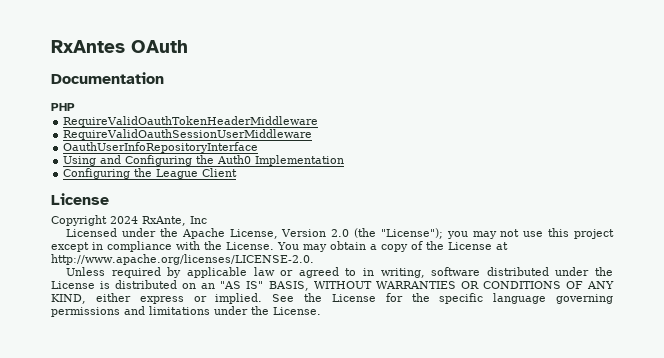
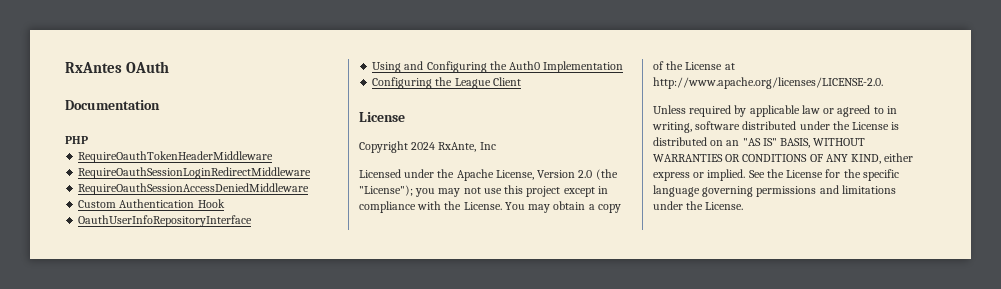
- RequireValidOauthTokenHeaderMiddleware
- RequireValidOauthSessionUserMiddleware
+ RequireOauthTokenHeaderMiddleware
+ RequireOauthSessionLoginRedirectMiddleware
+ RequireOauthSessionAccessDeniedMiddleware
+ Custom Authentication Hook

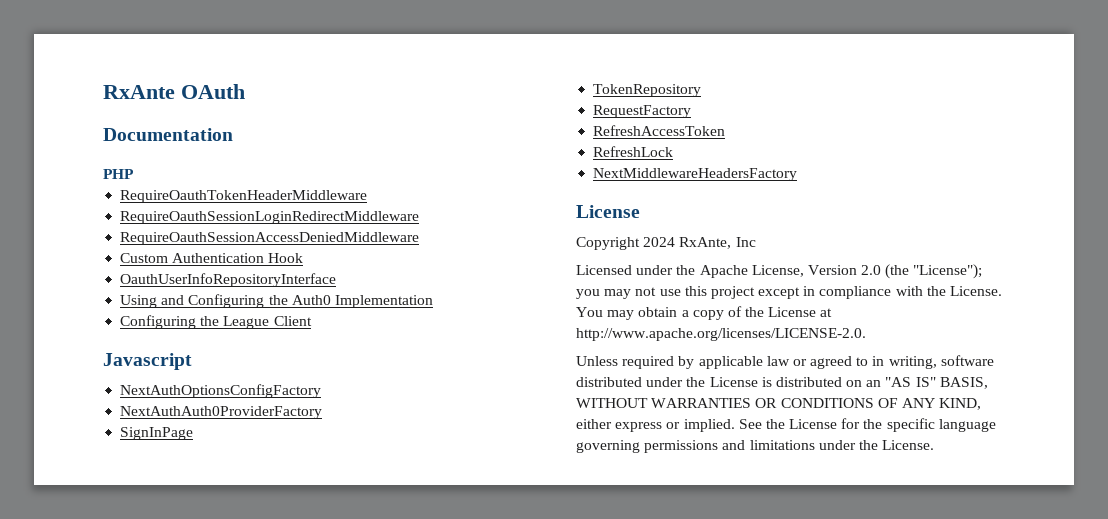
- RxAntes OAuth
+ RxAnte OAuth
+ Javascript
+ NextAuthOptionsConfigFactory
+ NextAuthAuth0ProviderFactory
+ SignInPage
+ TokenRepository
+ RequestFactory
+ RefreshAccessToken
+ RefreshLock
+ NextMiddlewareHeadersFactory

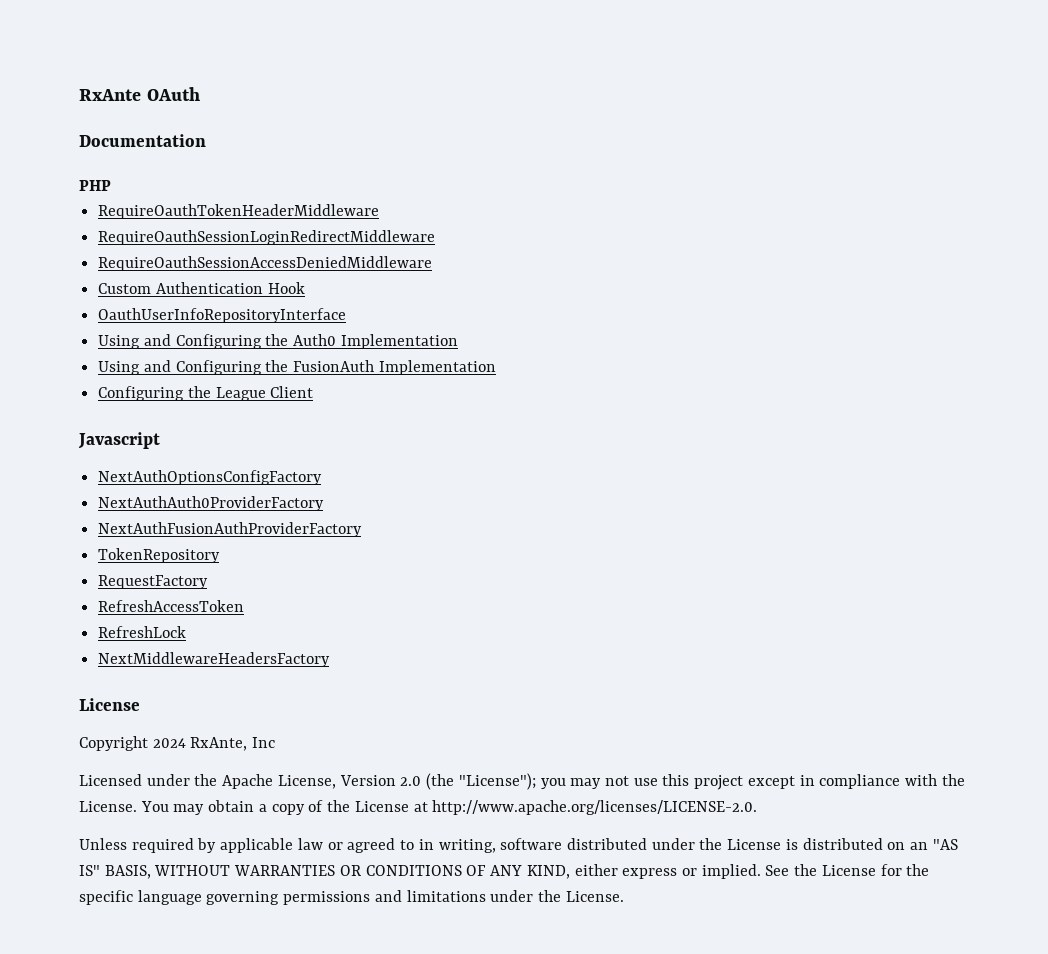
+ Using and Configuring the FusionAuth Implementation
- SignInPage
+ NextAuthFusionAuthProviderFactory

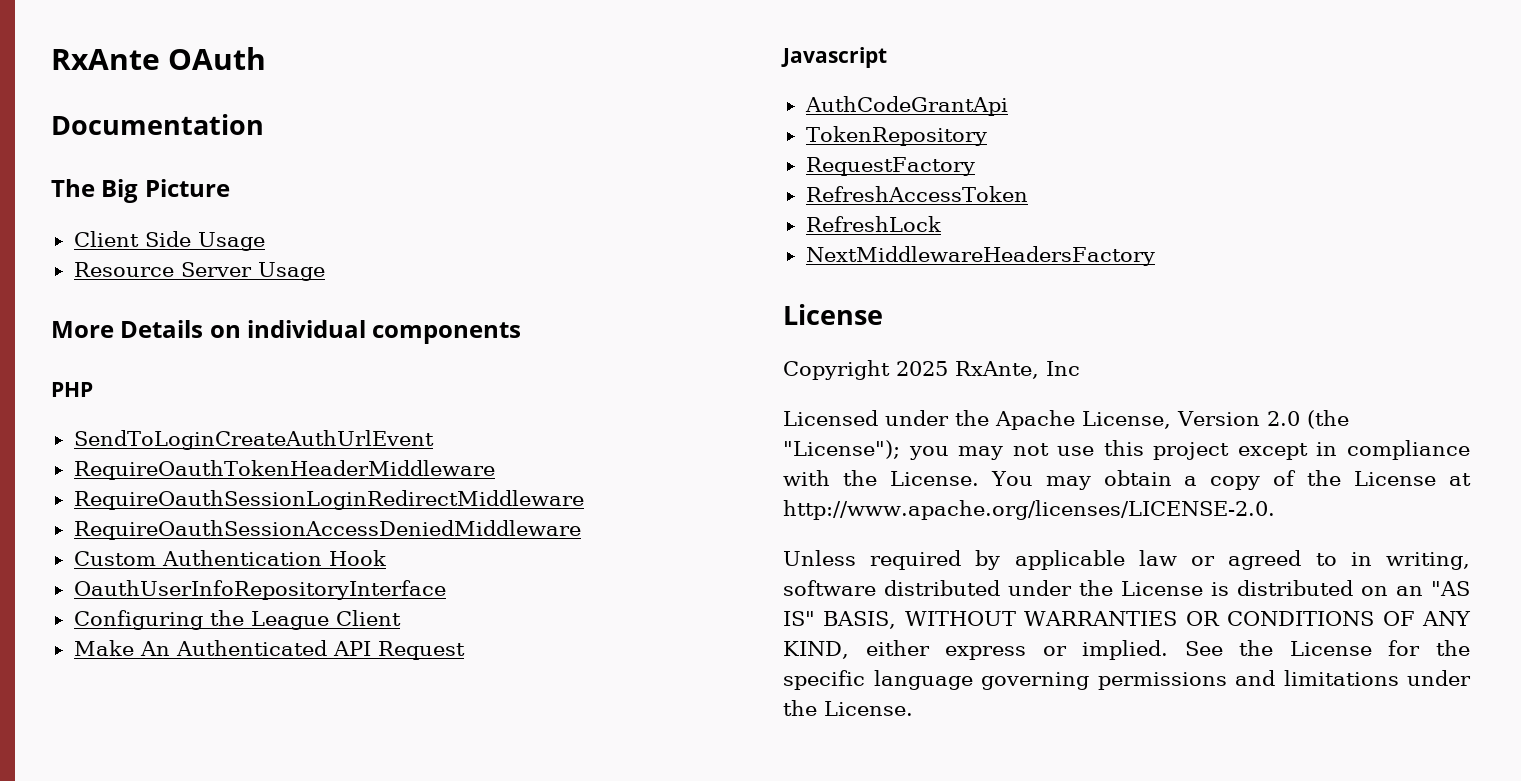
+ The Big Picture
+ Client Side Usage
+ Resource Server Usage
+ More Details on individual components
+ SendToLoginCreateAuthUrlEvent
- Using and Configuring the Auth0 Implementation
- Using and Configuring the FusionAuth Implementation
  Configuring the League Client
+ Make An Authenticated API Request
  Javascript
- NextAuthOptionsConfigFactory
- NextAuthAuth0ProviderFactory
- NextAuthFusionAuthProviderFactory
+ AuthCodeGrantApi
- Copyright 2024 RxAnte, Inc
+ Copyright 2025 RxAnte, Inc

